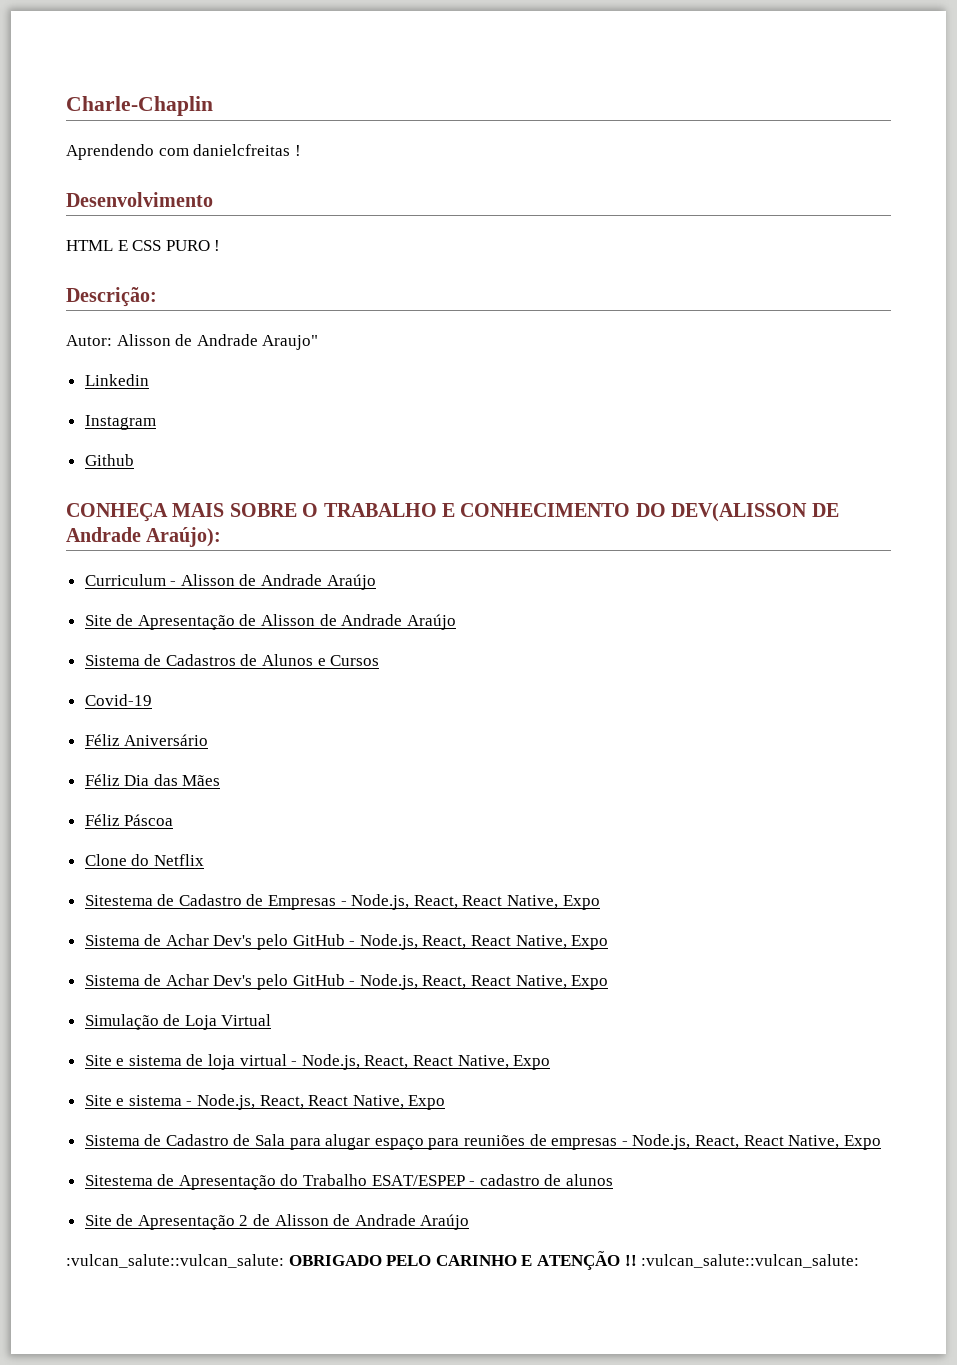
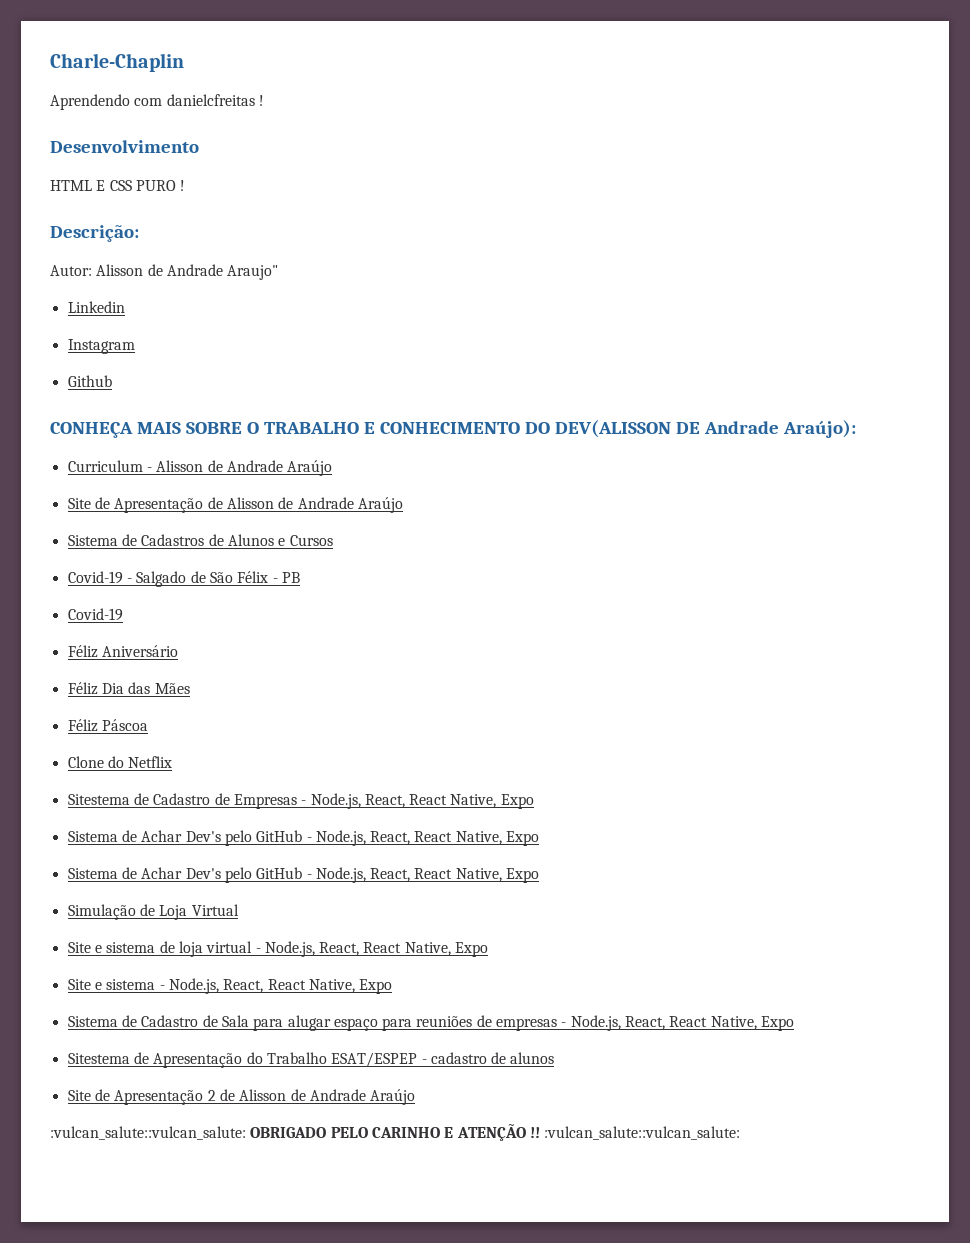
+ Covid-19 - Salgado de São Félix - PB

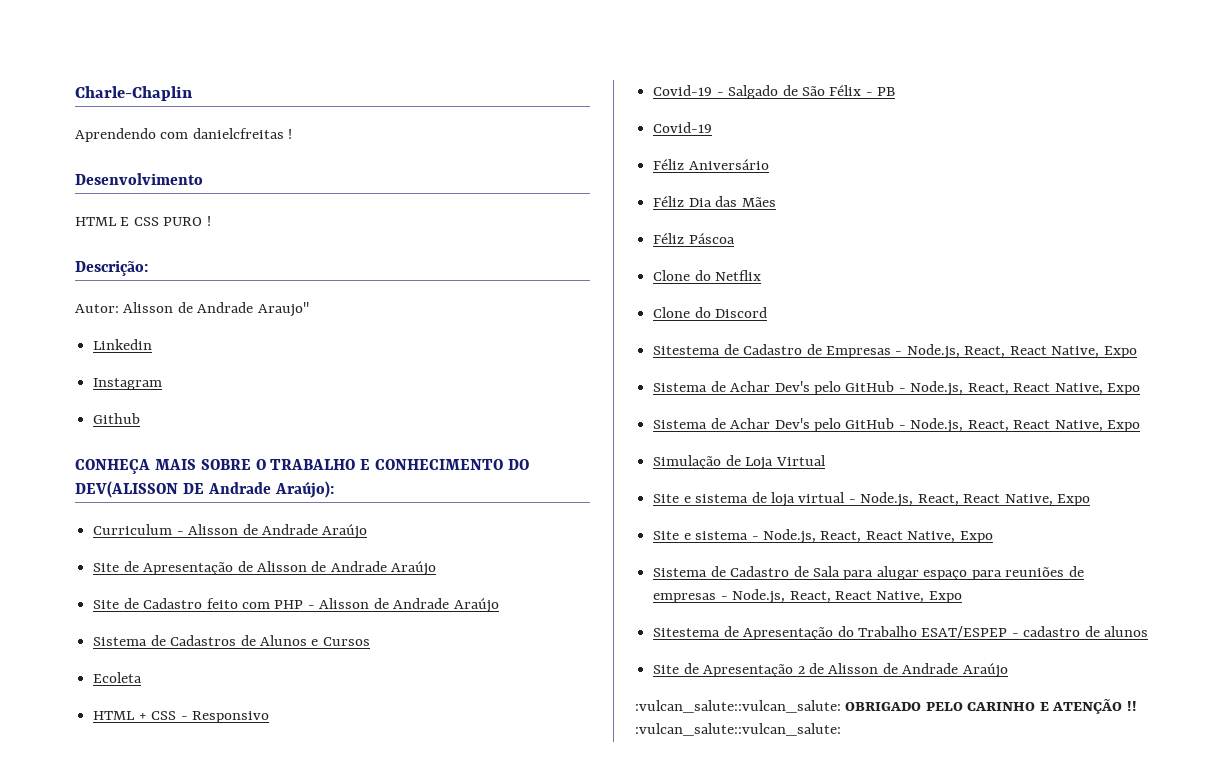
+ Site de Cadastro feito com PHP - Alisson de Andrade Araújo
+ Ecoleta
+ HTML + CSS - Responsivo
+ Clone do Discord

